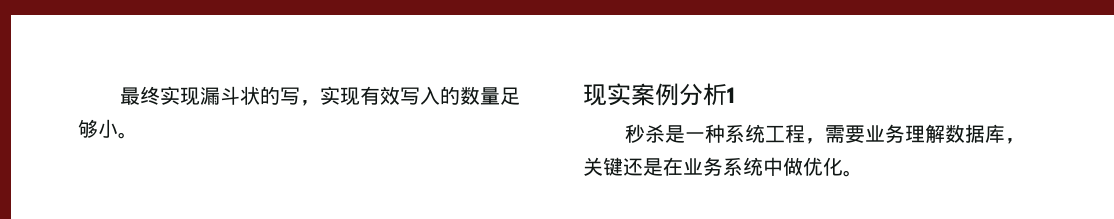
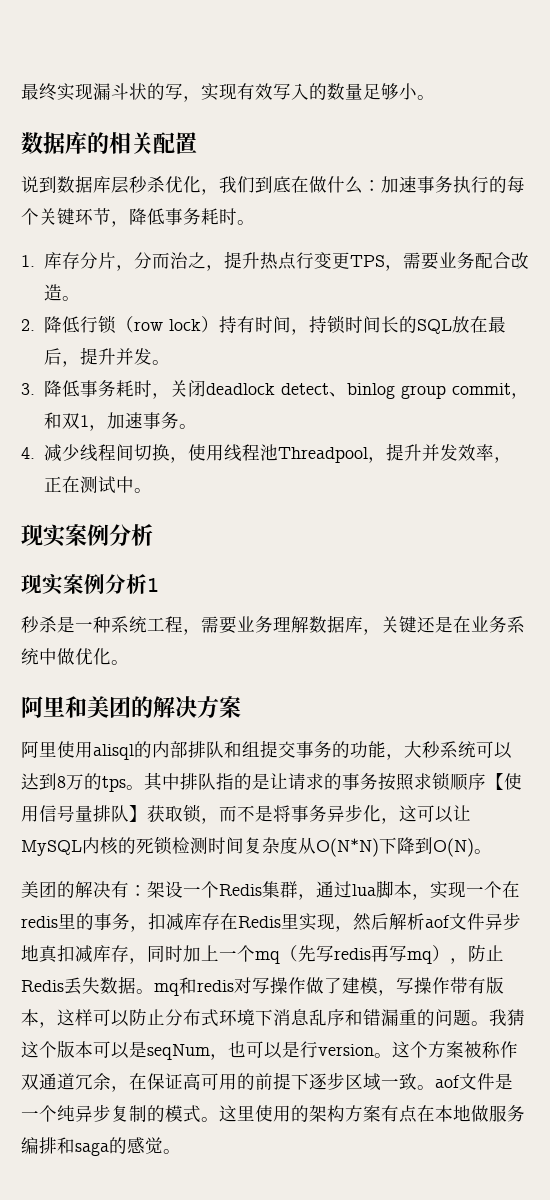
+ 数据库的相关配置
+ 说到数据库层秒杀优化，我们到底在做什么：加速事务执行的每个关键环节，降低事务耗时。
+ 1.库存分片，分而治之，提升热点行变更TPS，需要业务配合改造。
+ 2.降低行锁（row lock）持有时间，持锁时间长的SQL放在最后，提升并发。
+ 3.降低事务耗时，关闭deadlock detect、binlog group commit，和双1，加速事务。
+ 4.减少线程间切换，使用线程池Threadpool，提升并发效率，正在测试中。
+ 现实案例分析
+ 阿里和美团的解决方案
+ 阿里使用alisql的内部排队和组提交事务的功能，大秒系统可以达到8万的tps。其中排队指的是让请求的事务按照求锁顺序【使用信号量排队】获取锁，而不是将事务异步化，这可以让MySQL内核的死锁检测时间复杂度从O(N*N)下降到O(N)。
+ 美团的解决有：架设一个Redis集群，通过lua脚本，实现一个在redis里的事务，扣减库存在Redis里实现，然后解析aof文件异步地真扣减库存，同时加上一个mq（先写redis再写mq），防止Redis丢失数据。mq和redis对写操作做了建模，写操作带有版本，这样可以防止分布式环境下消息乱序和错漏重的问题。我猜这个版本可以是seqNum，也可以是行version。这个方案被称作双通道冗余，在保证高可用的前提下逐步区域一致。aof文件是一个纯异步复制的模式。这里使用的架构方案有点在本地做服务编排和saga的感觉。

